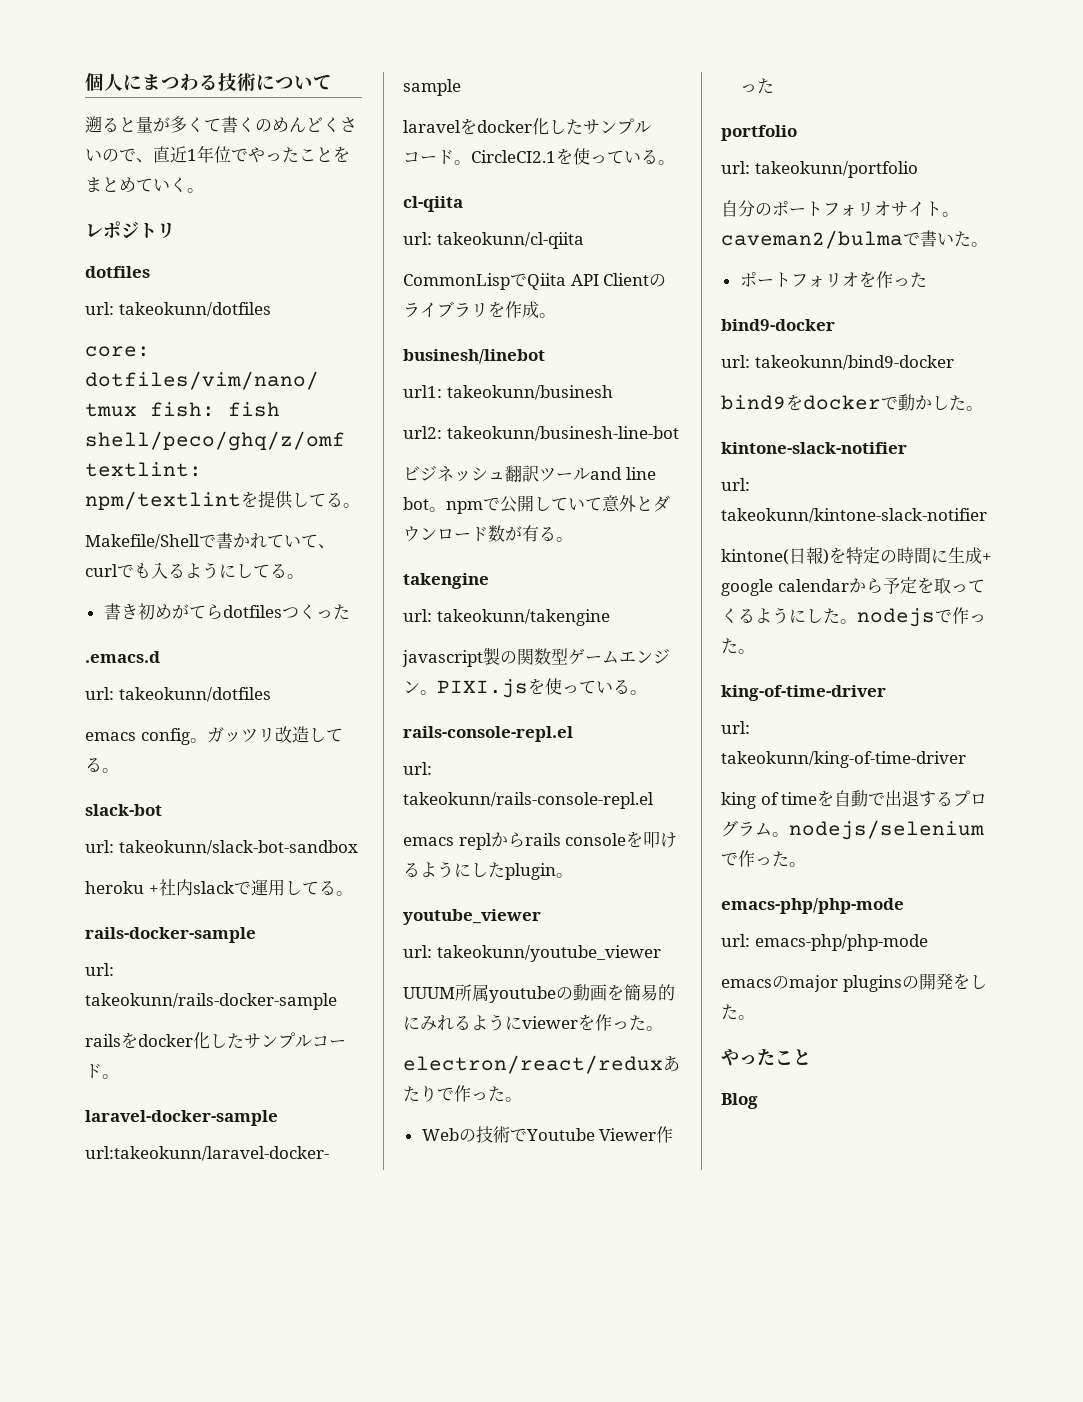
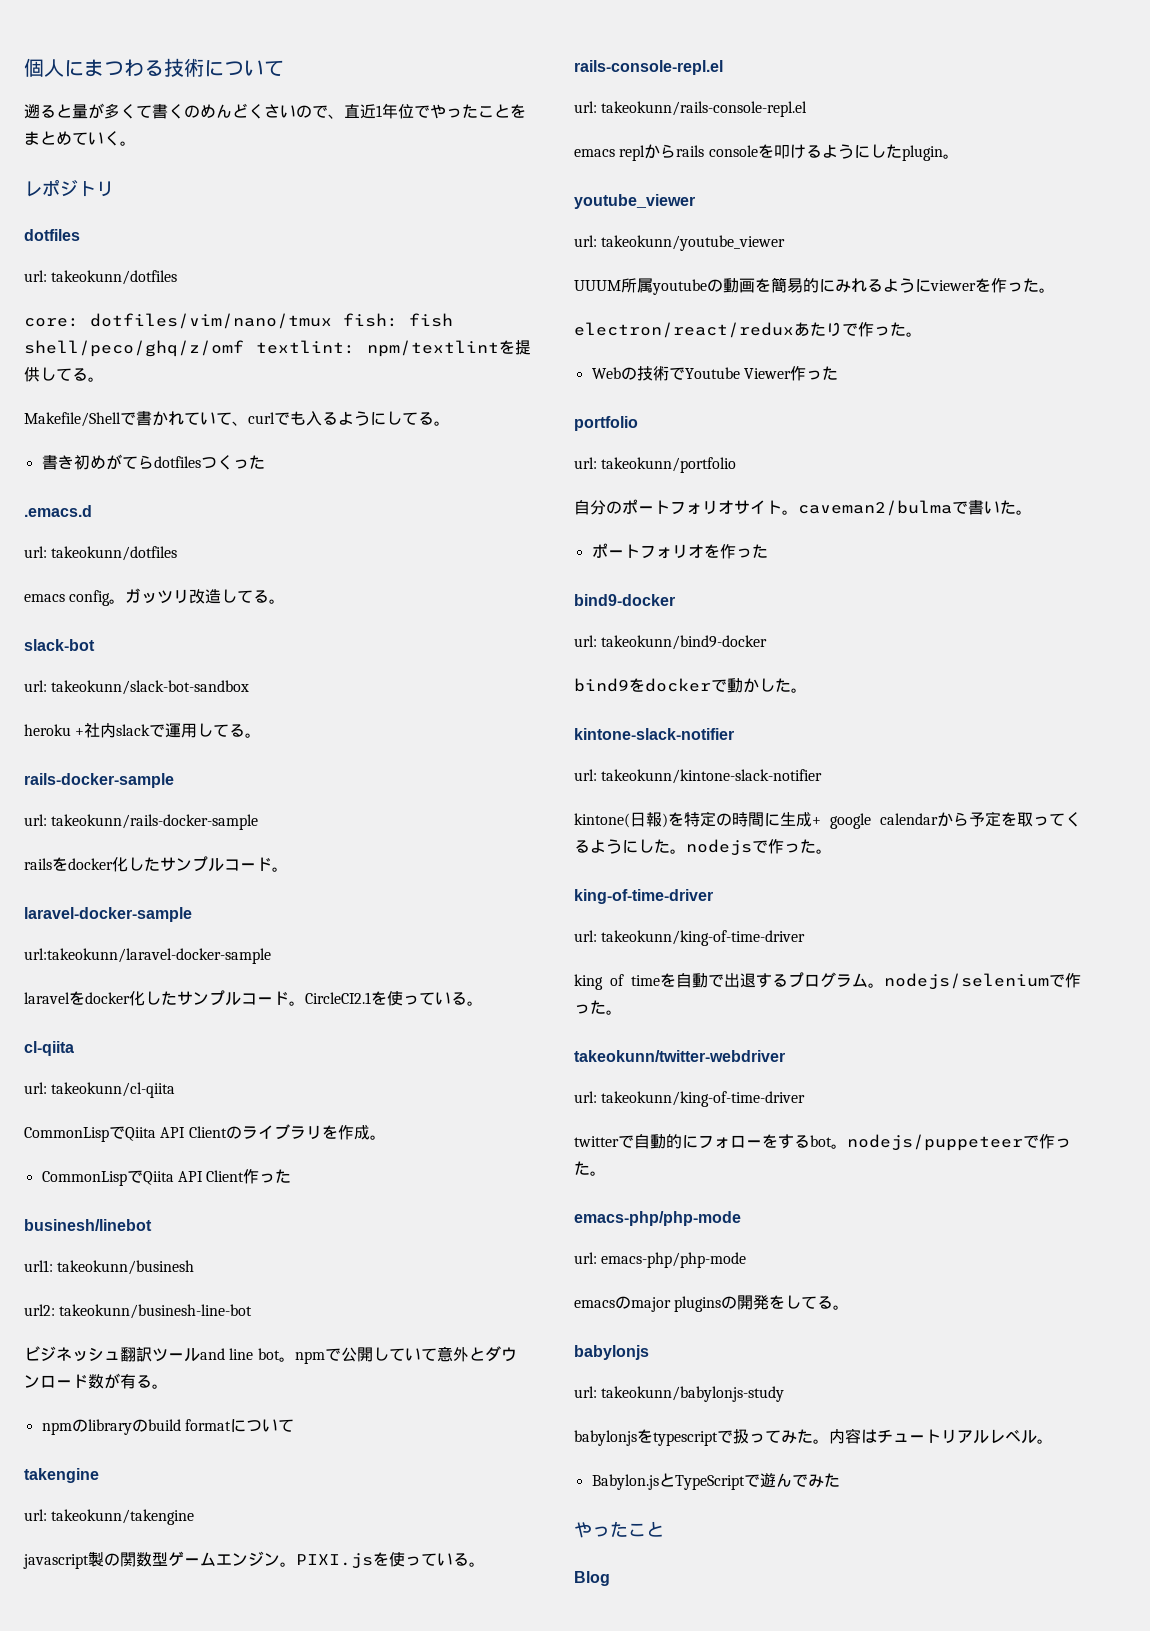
+ CommonLispでQiita API Client作った
+ npmのlibraryのbuild formatについて
+ takeokunn/twitter-webdriver
+ url: takeokunn/king-of-time-driver
+ twitterで自動的にフォローをするbot。nodejs/puppeteerで作った。
- emacsのmajor pluginsの開発をした。
+ emacsのmajor pluginsの開発をしてる。
+ babylonjs
+ url: takeokunn/babylonjs-study
+ babylonjsをtypescriptで扱ってみた。内容はチュートリアルレベル。
+ Babylon.jsとTypeScriptで遊んでみた

